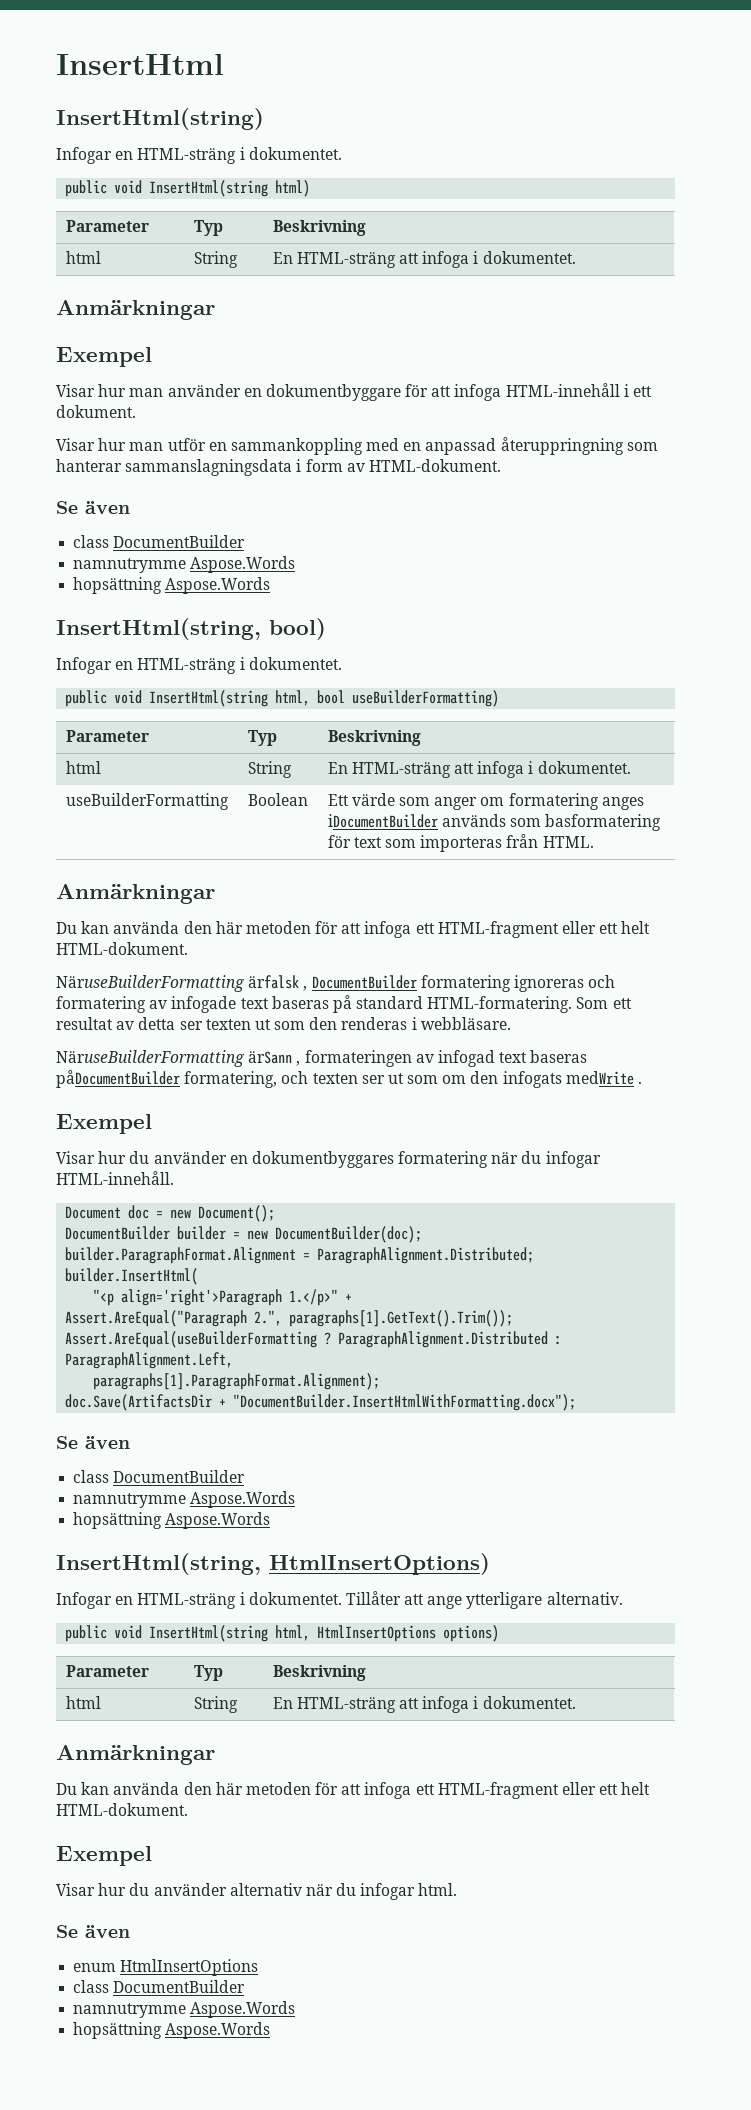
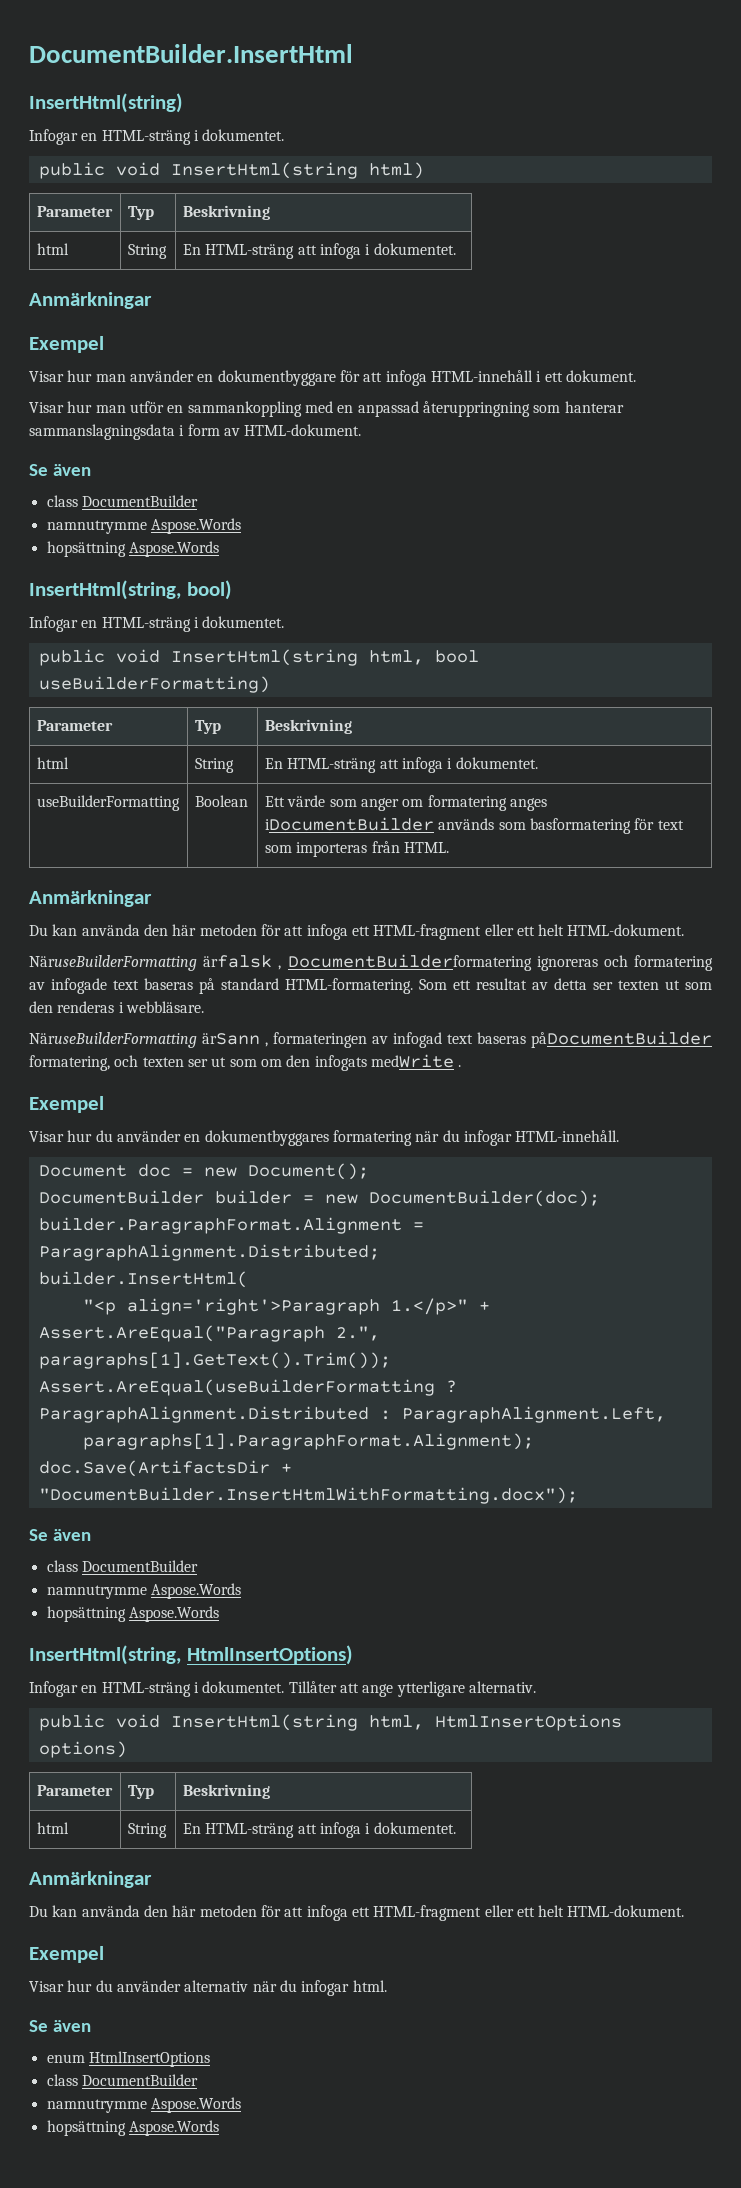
- InsertHtml
+ DocumentBuilder.InsertHtml
- NäruseBuilderFormatting ärfalsk , DocumentBuilder formatering ignoreras och formatering av infogade text baseras på standard HTML-formatering.
+ NäruseBuilderFormatting ärfalsk , DocumentBuilderformatering ignoreras och formatering av infogade text baseras på standard HTML-formatering.

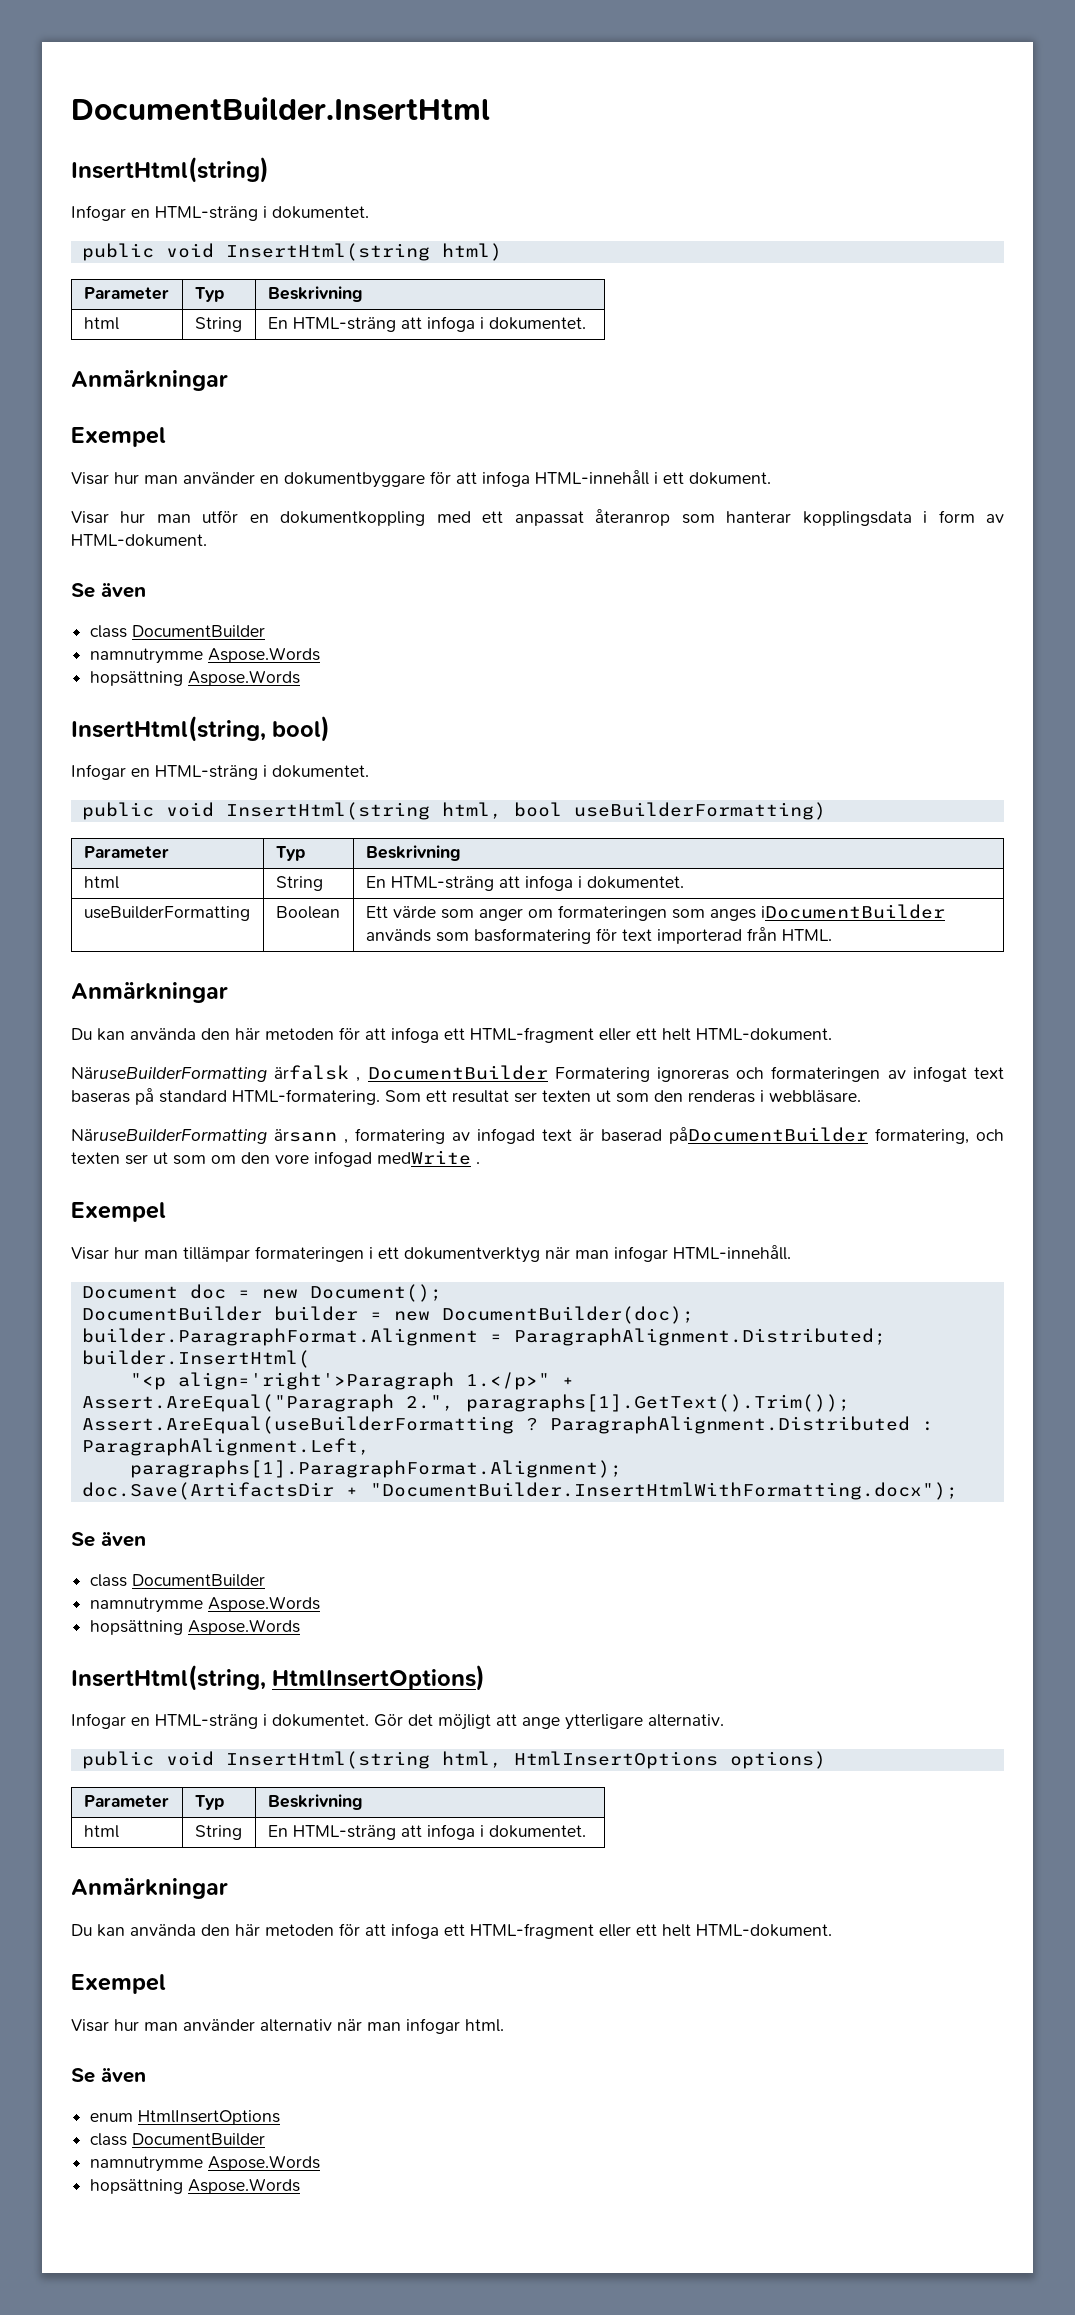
- Visar hur man utför en sammankoppling med en anpassad återuppringning som hanterar sammanslagningsdata i form av HTML-dokument.
+ Visar hur man utför en dokumentkoppling med ett anpassat återanrop som hanterar kopplingsdata i form av HTML-dokument.
- useBuilderFormatting | Boolean | Ett värde som anger om formatering anges iDocumentBuilder används som basformatering för text som importeras från HTML.
+ useBuilderFormatting | Boolean | Ett värde som anger om formateringen som anges iDocumentBuilder används som basformatering för text importerad från HTML.
- NäruseBuilderFormatting ärfalsk , DocumentBuilderformatering ignoreras och formatering av infogade text baseras på standard HTML-formatering.
+ NäruseBuilderFormatting ärfalsk , DocumentBuilder Formatering ignoreras och formateringen av infogat text baseras på standard HTML-formatering.
- Som ett resultat av detta ser texten ut som den renderas i webbläsare.
+ Som ett resultat ser texten ut som den renderas i webbläsare.
- NäruseBuilderFormatting ärSann , formateringen av infogad text baseras påDocumentBuilder formatering, och texten ser ut som om den infogats medWrite .
+ NäruseBuilderFormatting ärsann , formatering av infogad text är baserad påDocumentBuilder formatering, och texten ser ut som om den vore infogad medWrite .
- Visar hur du använder en dokumentbyggares formatering när du infogar HTML-innehåll.
+ Visar hur man tillämpar formateringen i ett dokumentverktyg när man infogar HTML-innehåll.
- Tillåter att ange ytterligare alternativ.
+ Gör det möjligt att ange ytterligare alternativ.
- Visar hur du använder alternativ när du infogar html.
+ Visar hur man använder alternativ när man infogar html.

